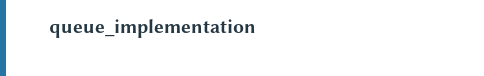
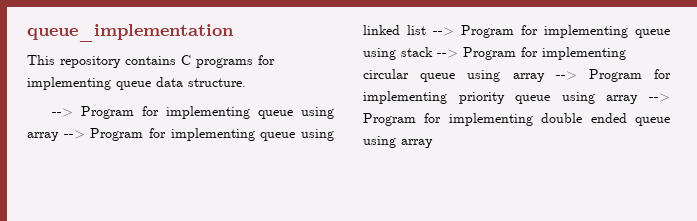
+ This repository contains C programs for implementing queue data structure.
+ --> Program for implementing queue using array --> Program for implementing queue using linked list --> Program for implementing queue using stack --> Program for implementing circular queue using array --> Program for implementing priority queue using array --> Program for implementing double ended queue using array

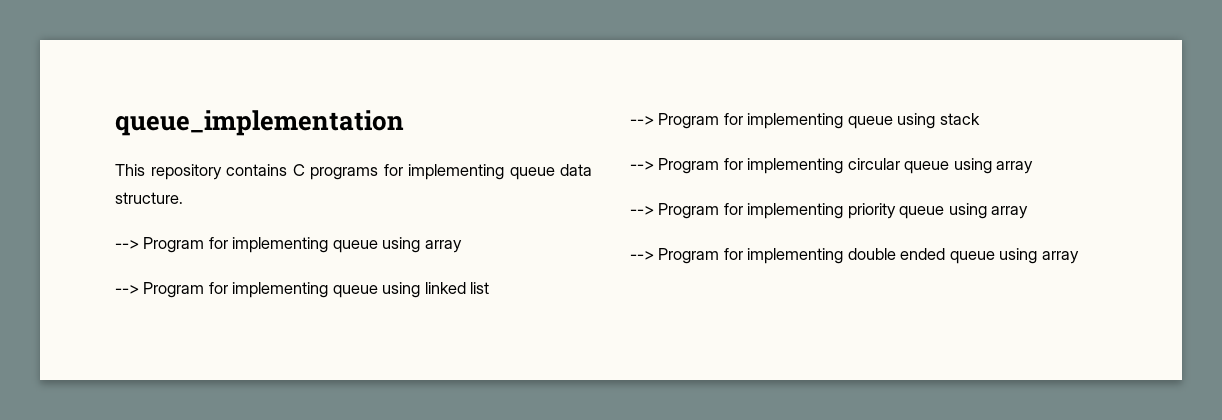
- --> Program for implementing queue using array --> Program for implementing queue using linked list --> Program for implementing queue using stack --> Program for implementing circular queue using array --> Program for implementing priority queue using array --> Program for implementing double ended queue using array
+ --> Program for implementing queue using array
+ --> Program for implementing queue using linked list
+ --> Program for implementing queue using stack
+ --> Program for implementing circular queue using array
+ --> Program for implementing priority queue using array
+ --> Program for implementing double ended queue using array

